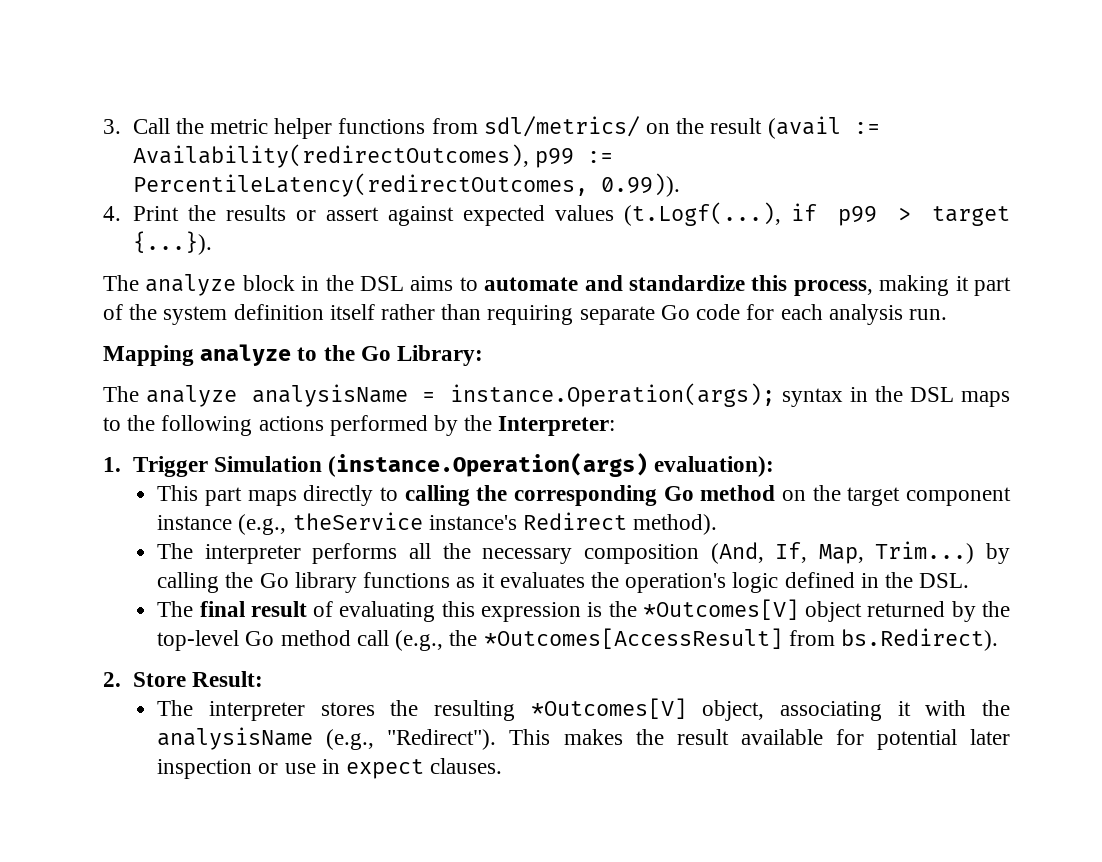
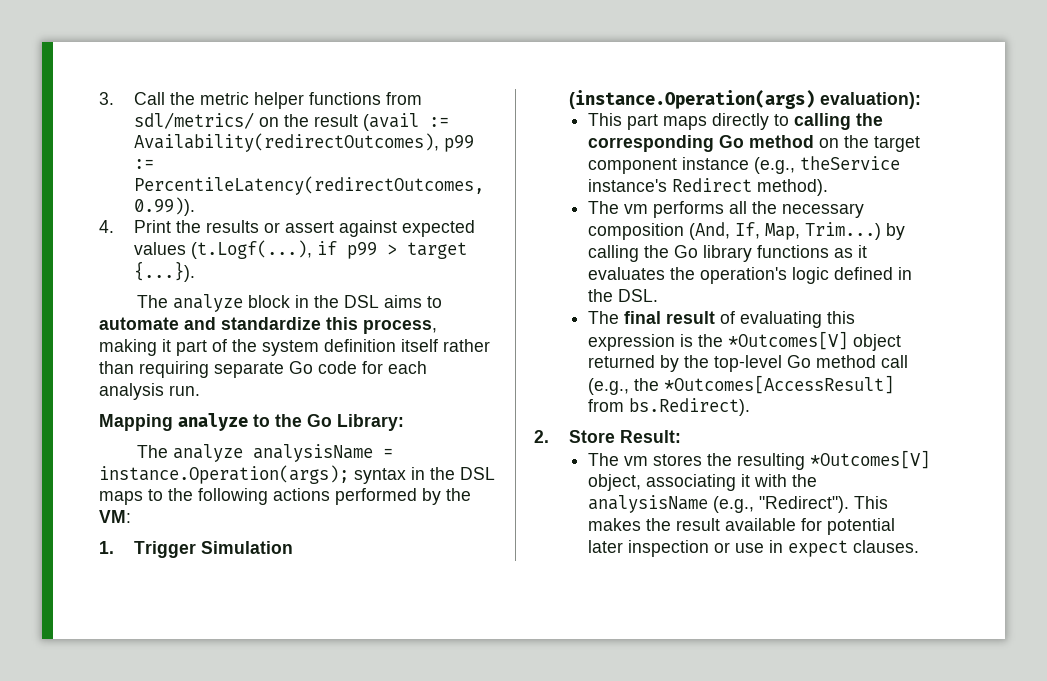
- The analyze analysisName = instance.Operation(args); syntax in the DSL maps to the following actions performed by the Interpreter:
+ The analyze analysisName = instance.Operation(args); syntax in the DSL maps to the following actions performed by the VM:
- The interpreter performs all the necessary composition (And, If, Map, Trim...) by calling the Go library functions as it evaluates the operation's logic defined in the DSL.
+ The vm performs all the necessary composition (And, If, Map, Trim...) by calling the Go library functions as it evaluates the operation's logic defined in the DSL.
- The interpreter stores the resulting *Outcomes[V] object, associating it with the analysisName (e.g., "Redirect").
+ The vm stores the resulting *Outcomes[V] object, associating it with the analysisName (e.g., "Redirect").

